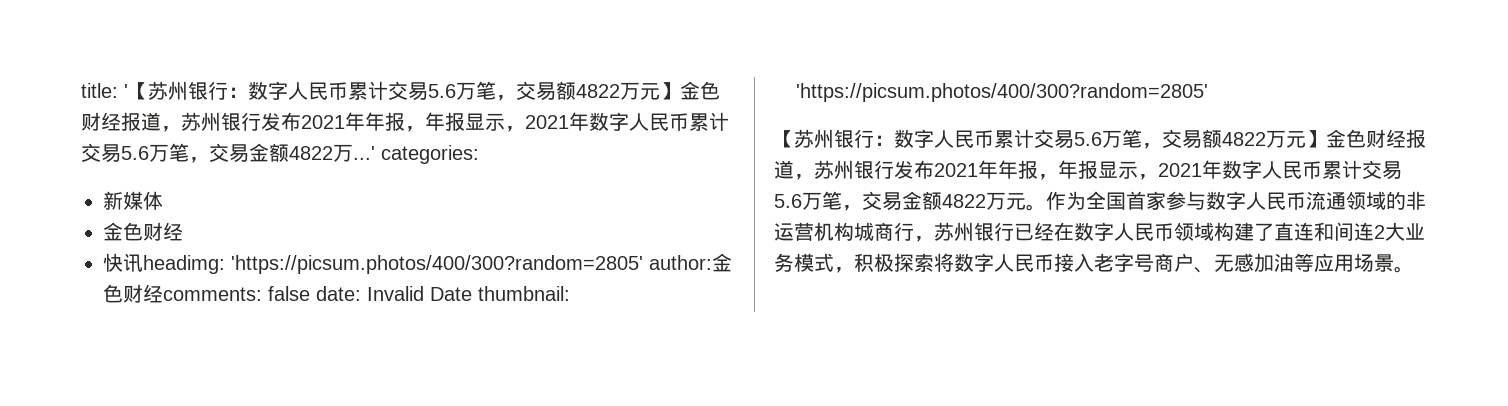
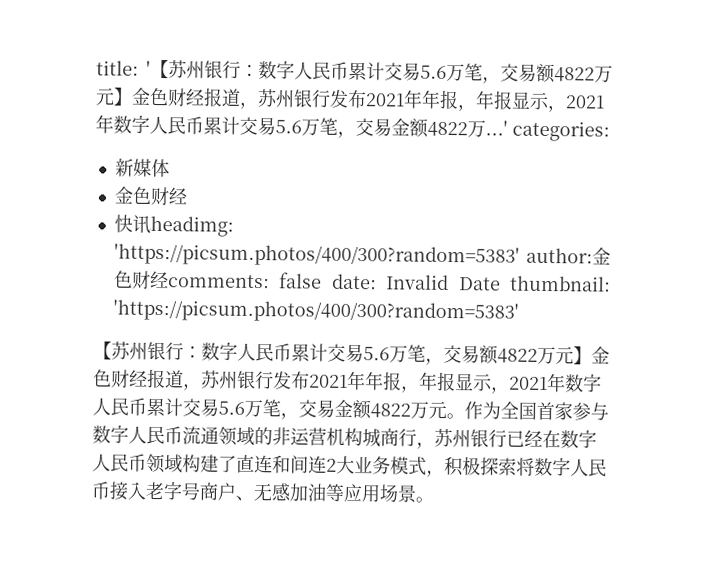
- 快讯headimg: 'https://picsum.photos/400/300?random=2805' author:金色财经comments: false date: Invalid Date thumbnail: 'https://picsum.photos/400/300?random=2805'
+ 快讯headimg: 'https://picsum.photos/400/300?random=5383' author:金色财经comments: false date: Invalid Date thumbnail: 'https://picsum.photos/400/300?random=5383'

